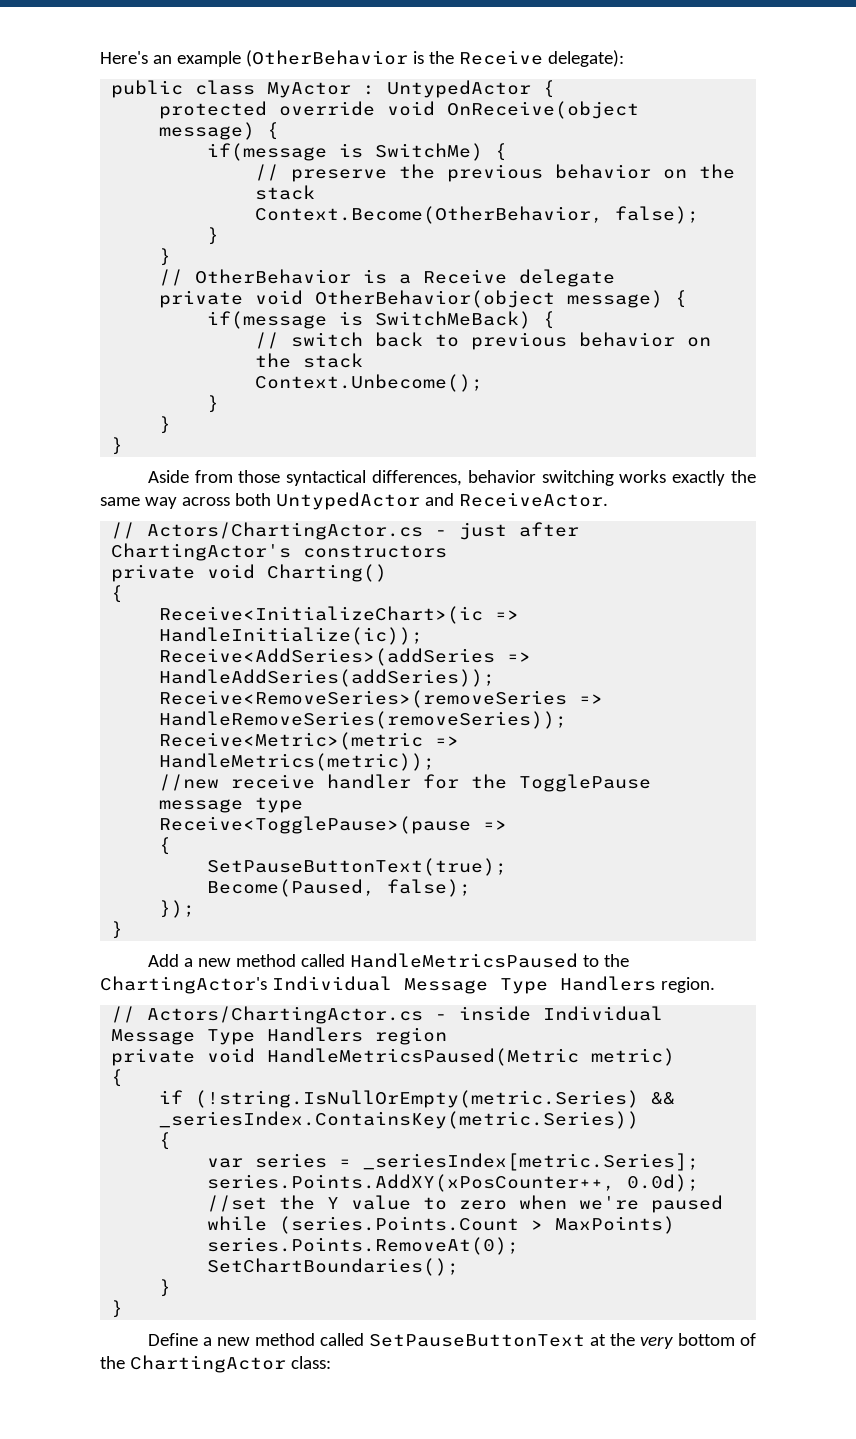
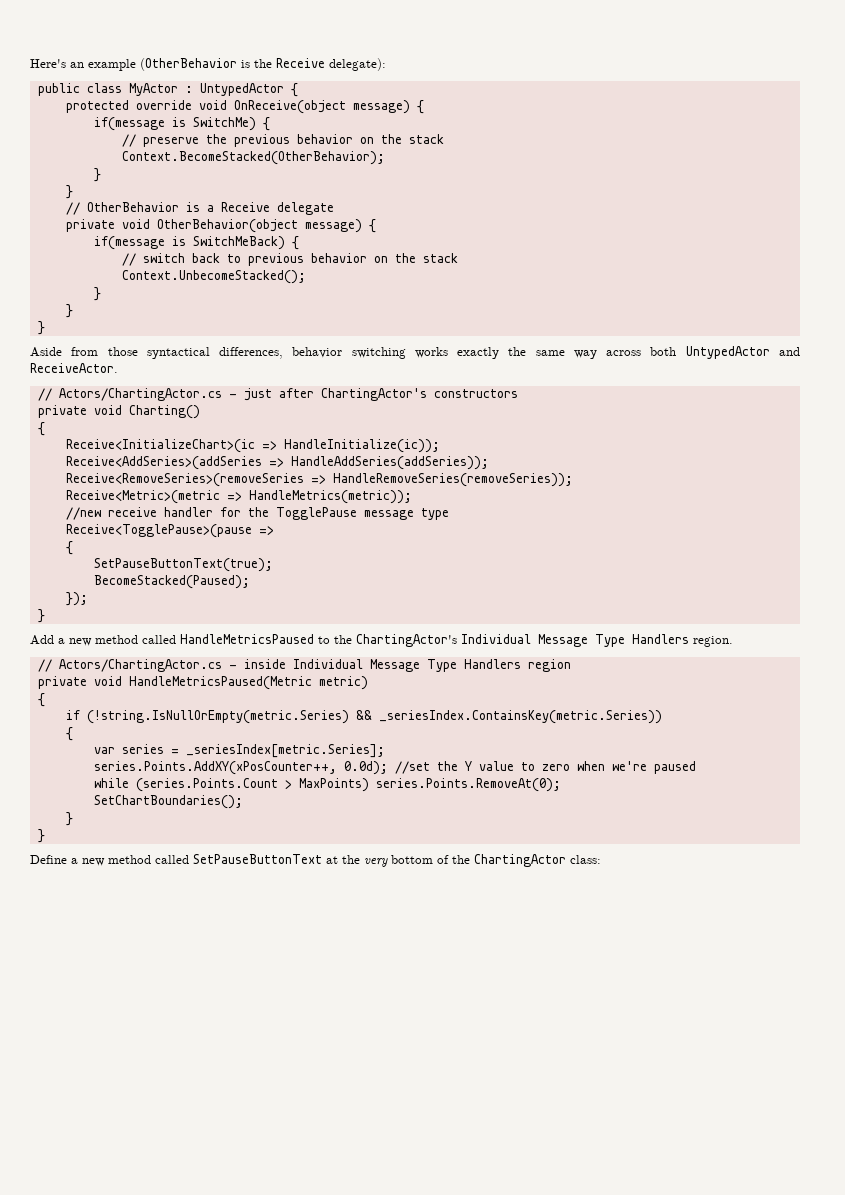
- Context.Become(OtherBehavior, false);
+ Context.BecomeStacked(OtherBehavior);
- Context.Unbecome();
+ Context.UnbecomeStacked();
- Become(Paused, false);
+ BecomeStacked(Paused);

